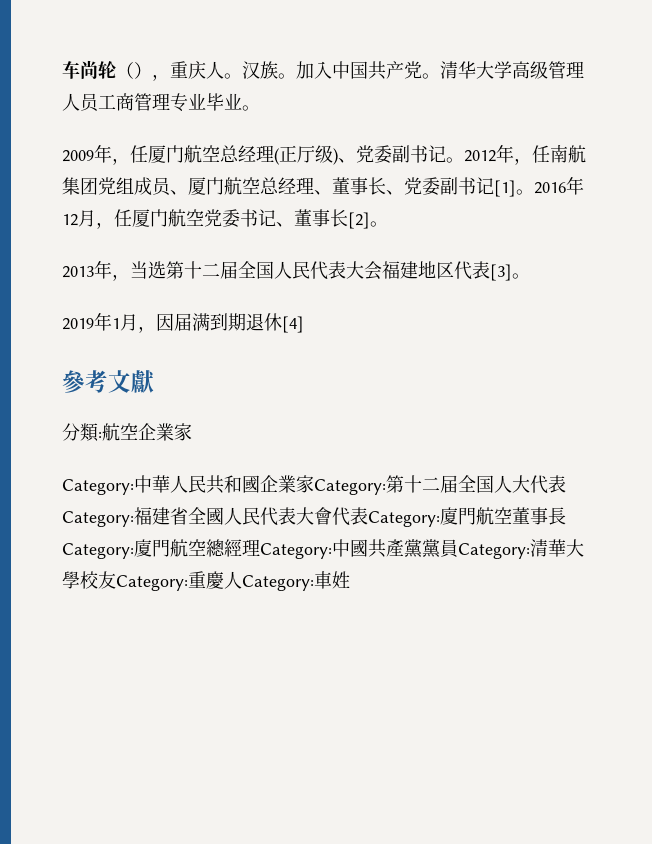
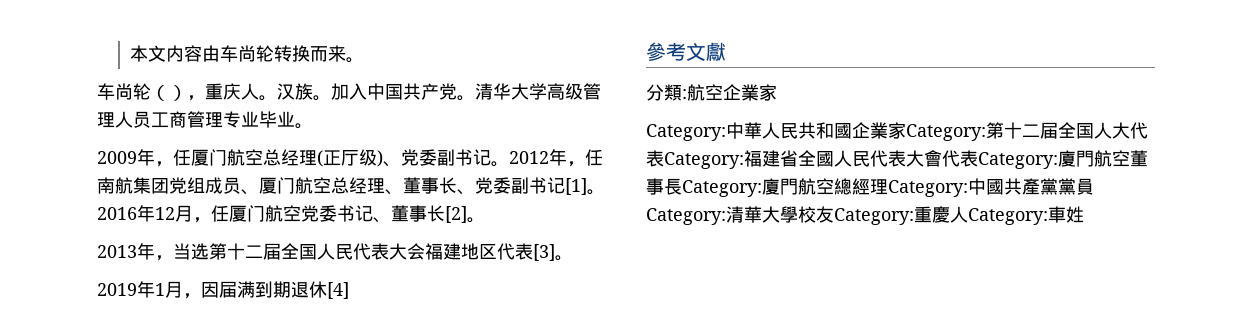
+ 本文内容由车尚轮转换而来。

